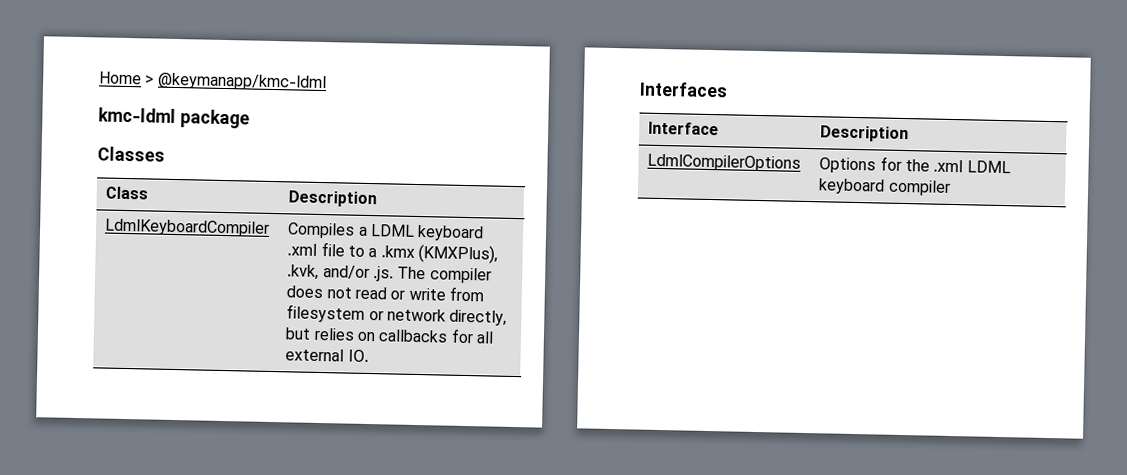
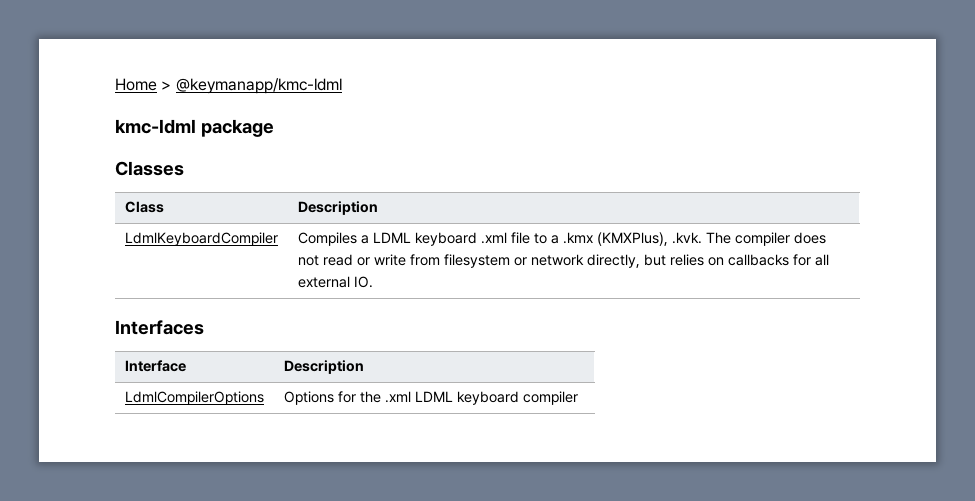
- LdmlKeyboardCompiler | Compiles a LDML keyboard .xml file to a .kmx (KMXPlus), .kvk, and/or .js. The compiler does not read or write from filesystem or network directly, but relies on callbacks for all external IO.
+ LdmlKeyboardCompiler | Compiles a LDML keyboard .xml file to a .kmx (KMXPlus), .kvk. The compiler does not read or write from filesystem or network directly, but relies on callbacks for all external IO.

